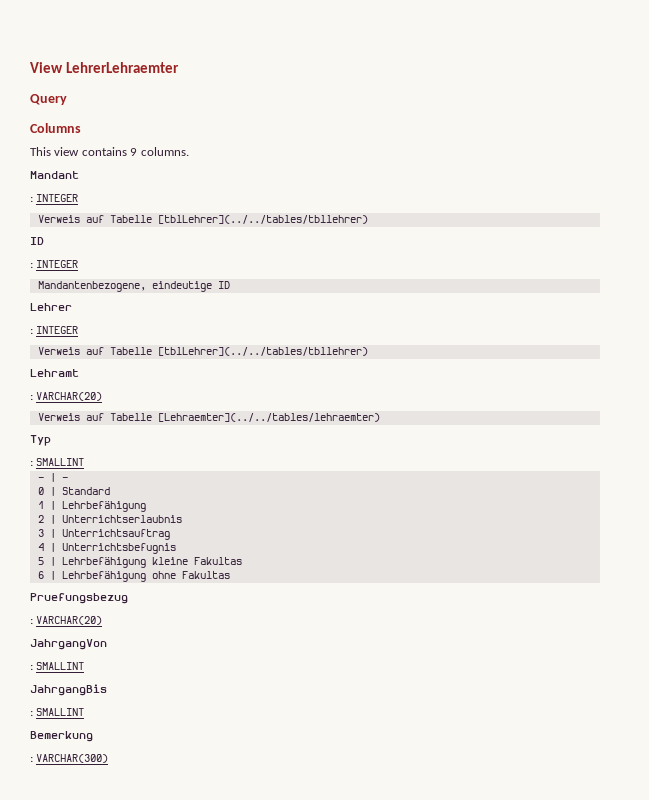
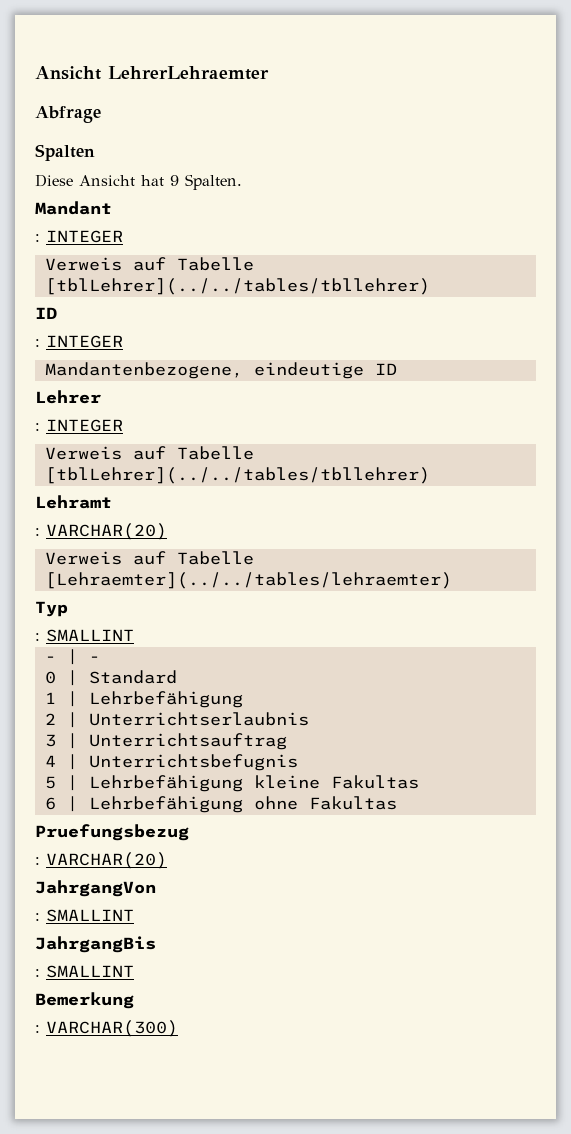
- View LehrerLehraemter
+ Ansicht LehrerLehraemter
- Query
- Columns
- This view contains 9 columns.
+ Abfrage
+ Spalten
+ Diese Ansicht hat 9 Spalten.

